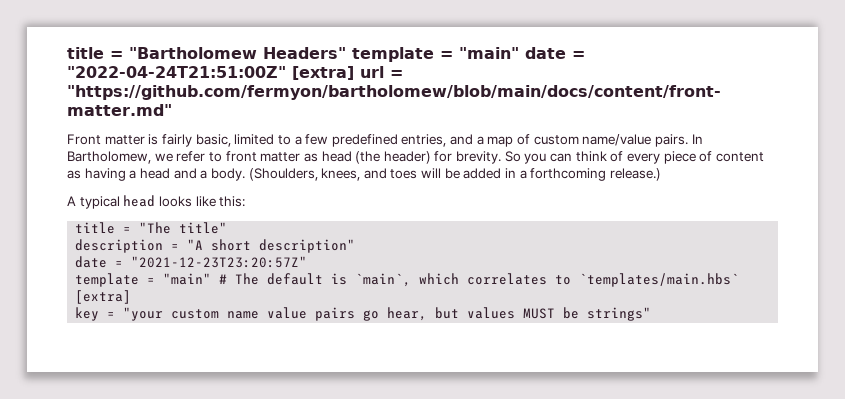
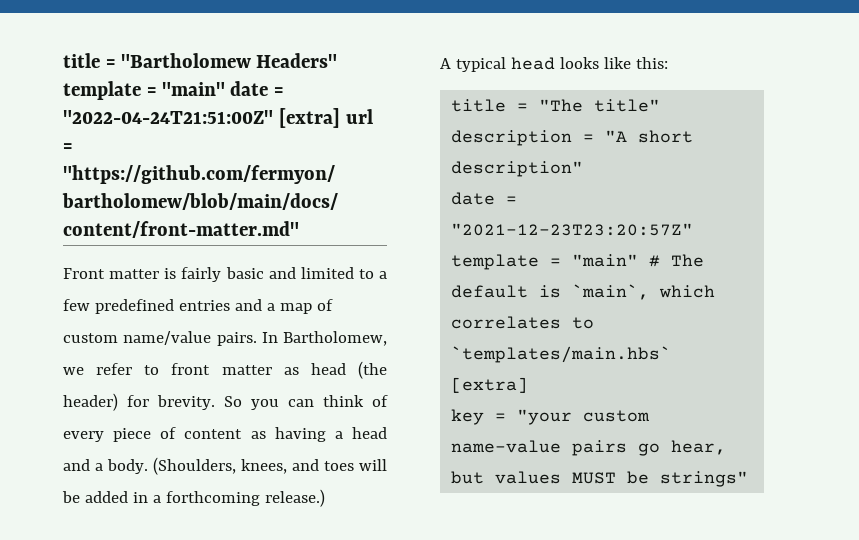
- Front matter is fairly basic, limited to a few predefined entries, and a map of custom name/value pairs.
+ Front matter is fairly basic and limited to a few predefined entries and a map of custom name/value pairs.
- key = "your custom name value pairs go hear, but values MUST be strings"
+ key = "your custom name-value pairs go hear, but values MUST be strings"

